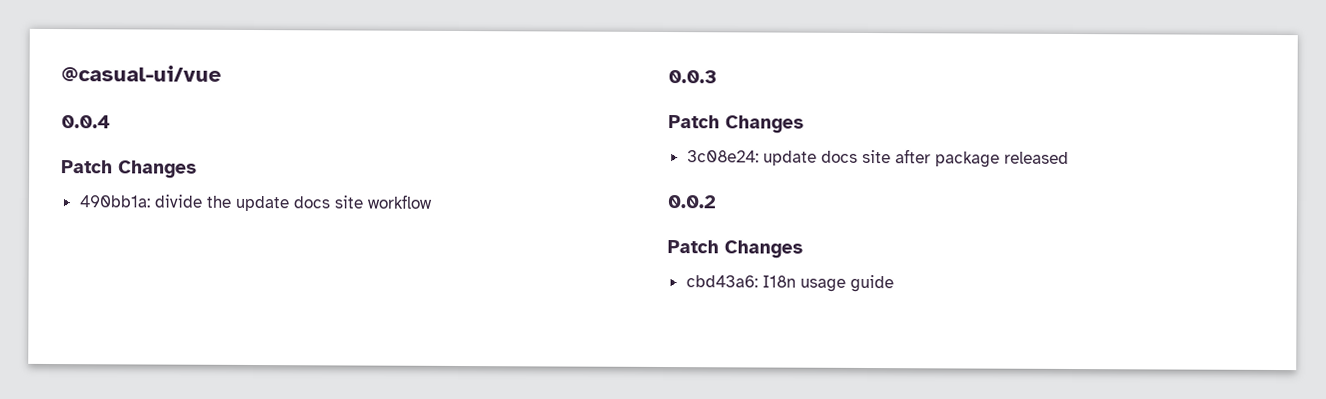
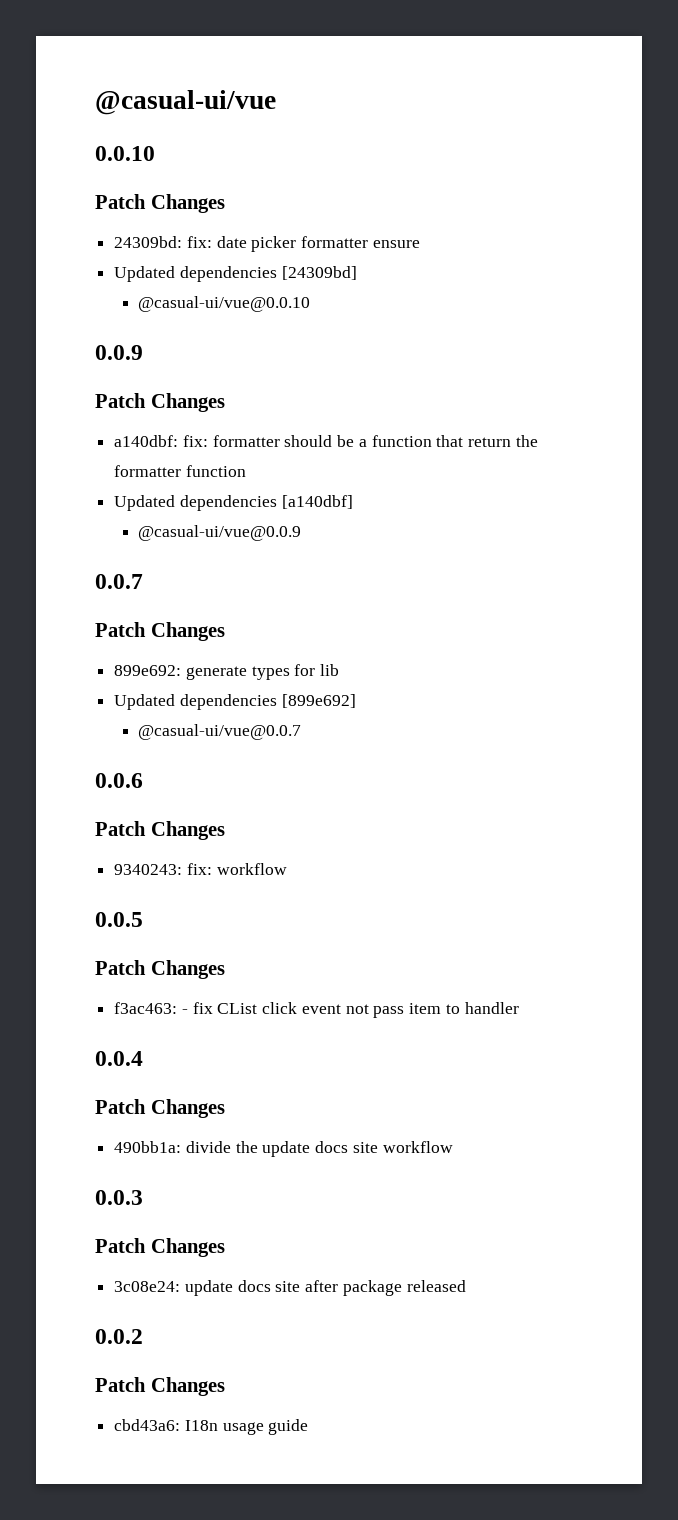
+ 0.0.10
+ Patch Changes
+ 24309bd: fix: date picker formatter ensure
+ Updated dependencies [24309bd]
+ @casual-ui/vue@0.0.10
+ 0.0.9
+ Patch Changes
+ a140dbf: fix: formatter should be a function that return the formatter function
+ Updated dependencies [a140dbf]
+ @casual-ui/vue@0.0.9
+ 0.0.7
+ Patch Changes
+ 899e692: generate types for lib
+ Updated dependencies [899e692]
+ @casual-ui/vue@0.0.7
+ 0.0.6
+ Patch Changes
+ 9340243: fix: workflow
+ 0.0.5
+ Patch Changes
+ f3ac463: - fix CList click event not pass item to handler

